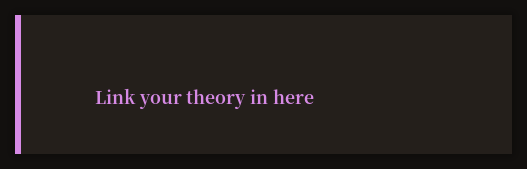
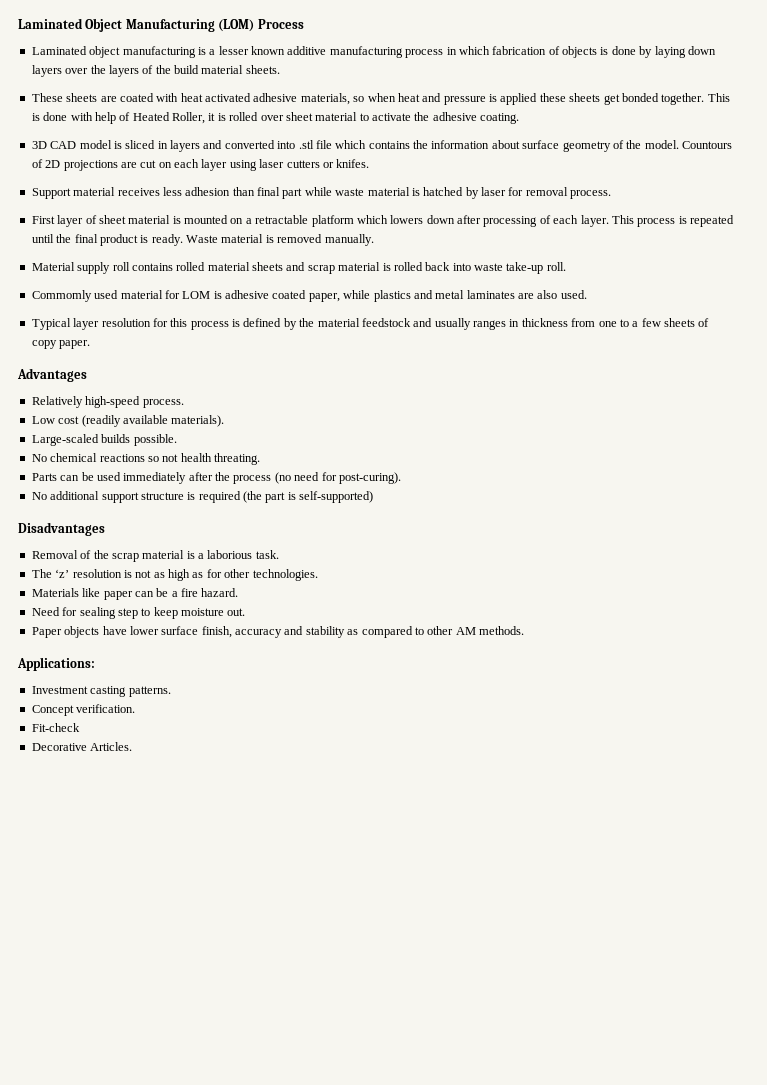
- Link your theory in here
+ Laminated Object Manufacturing (LOM) Process
+ Laminated object manufacturing is a lesser known additive manufacturing process in which fabrication of objects is done by laying down layers over the layers of the build material sheets.
+ These sheets are coated with heat activated adhesive materials, so when heat and pressure is applied these sheets get bonded together. This is done with help of Heated Roller, it is rolled over sheet material to activate the adhesive coating.
+ 3D CAD model is sliced in layers and converted into .stl file which contains the information about surface geometry of the model. Countours of 2D projections are cut on each layer using laser cutters or knifes.
+ Support material receives less adhesion than final part while waste material is hatched by laser for removal process.
+ First layer of sheet material is mounted on a retractable platform which lowers down after processing of each layer. This process is repeated until the final product is ready. Waste material is removed manually.
+ Material supply roll contains rolled material sheets and scrap material is rolled back into waste take-up roll.
+ Commomly used material for LOM is adhesive coated paper, while plastics and metal laminates are also used.
+ Typical layer resolution for this process is defined by the material feedstock and usually ranges in thickness from one to a few sheets of copy paper.
+ Advantages
+ Relatively high-speed process.
+ Low cost (readily available materials).
+ Large-scaled builds possible.
+ No chemical reactions so not health threating.
+ Parts can be used immediately after the process (no need for post-curing).
+ No additional support structure is required (the part is self-supported)
+ Disadvantages
+ Removal of the scrap material is a laborious task.
+ The ‘z’ resolution is not as high as for other technologies.
+ Materials like paper can be a fire hazard.
+ Need for sealing step to keep moisture out.
+ Paper objects have lower surface finish, accuracy and stability as compared to other AM methods.
+ Applications:
+ Investment casting patterns.
+ Concept verification.
+ Fit-check
+ Decorative Articles.

